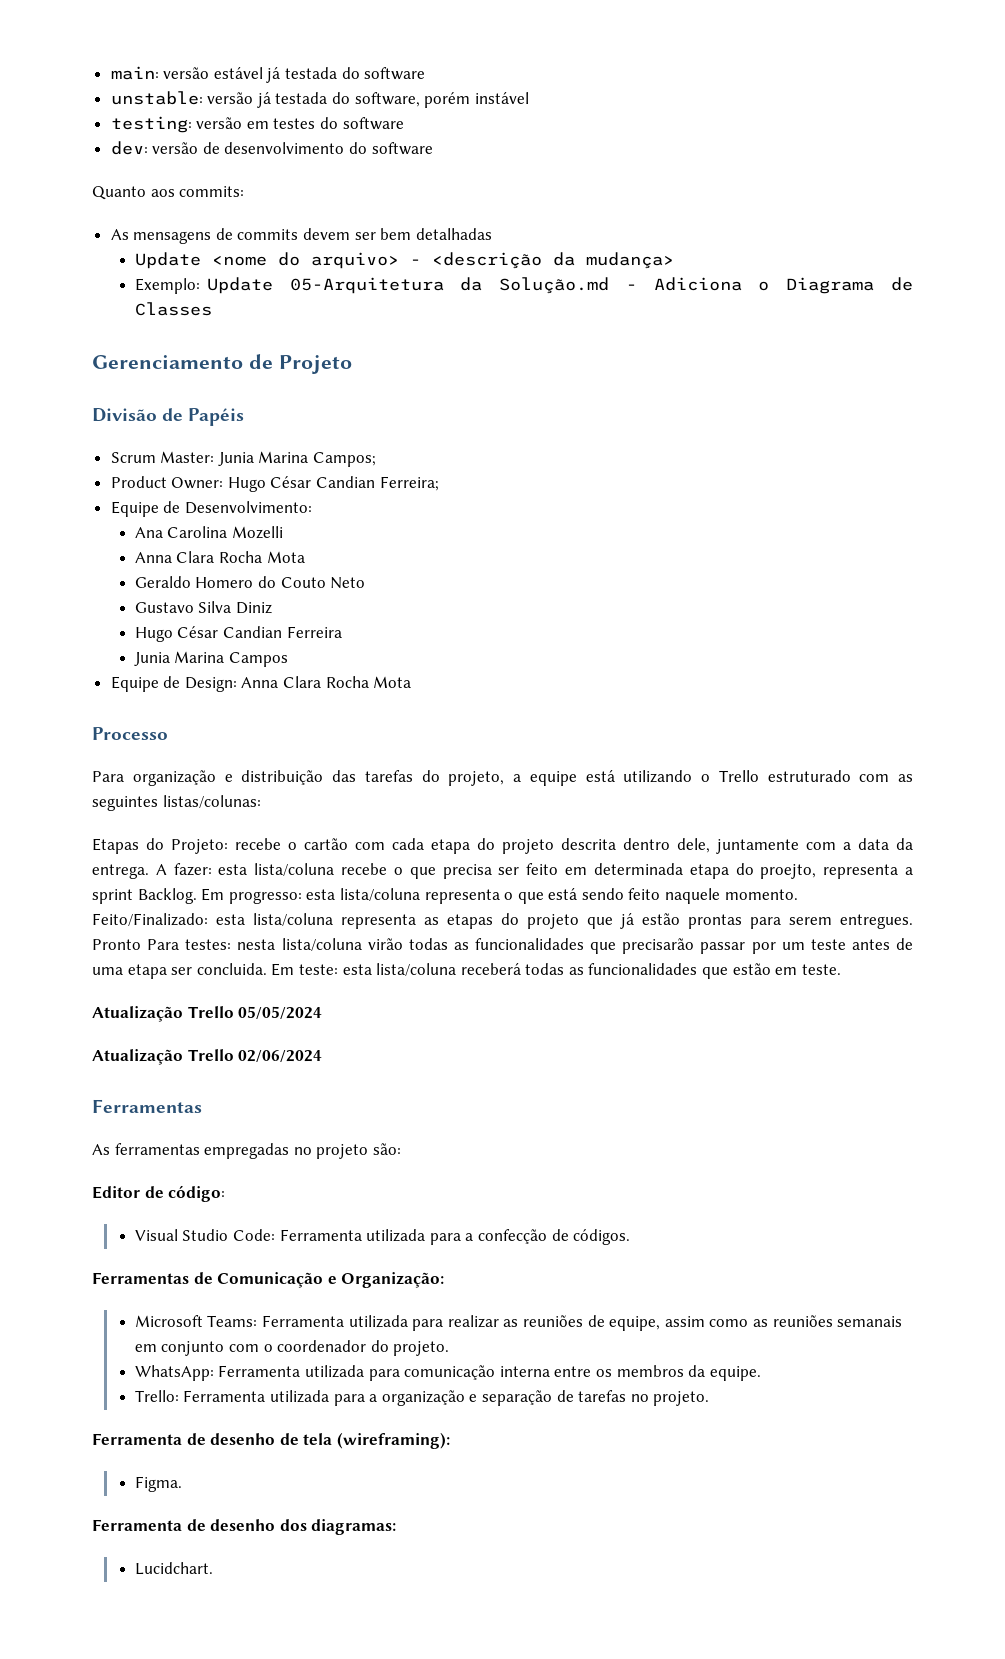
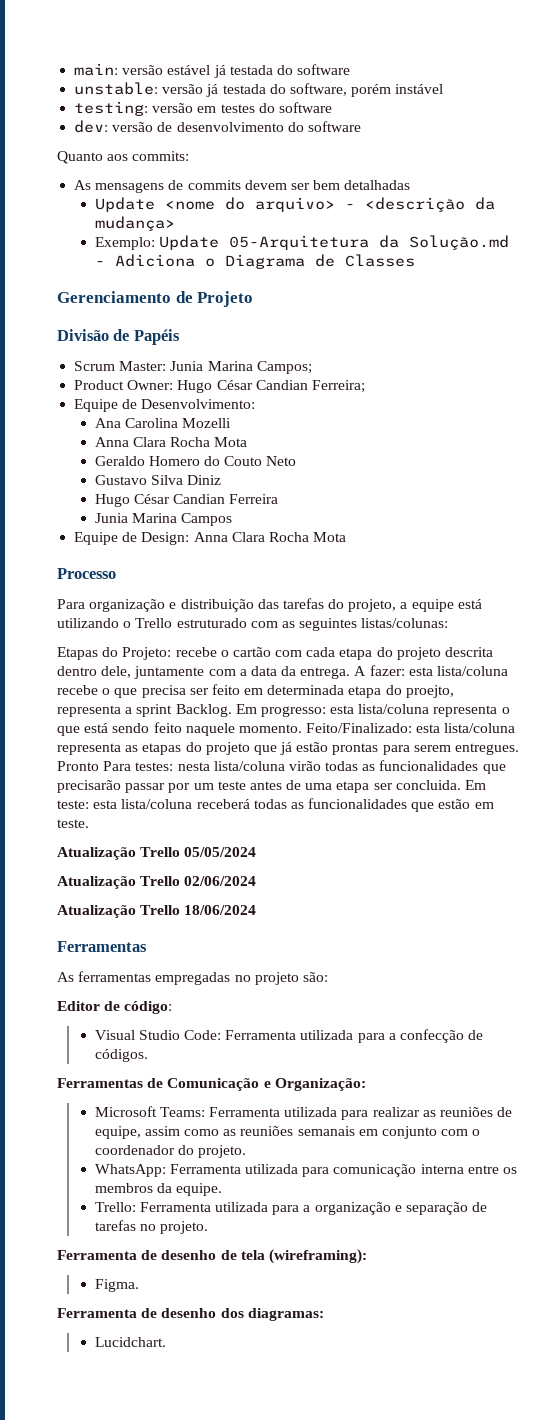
+ Atualização Trello 18/06/2024

